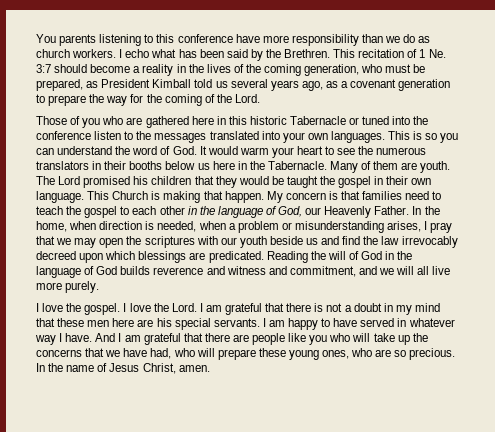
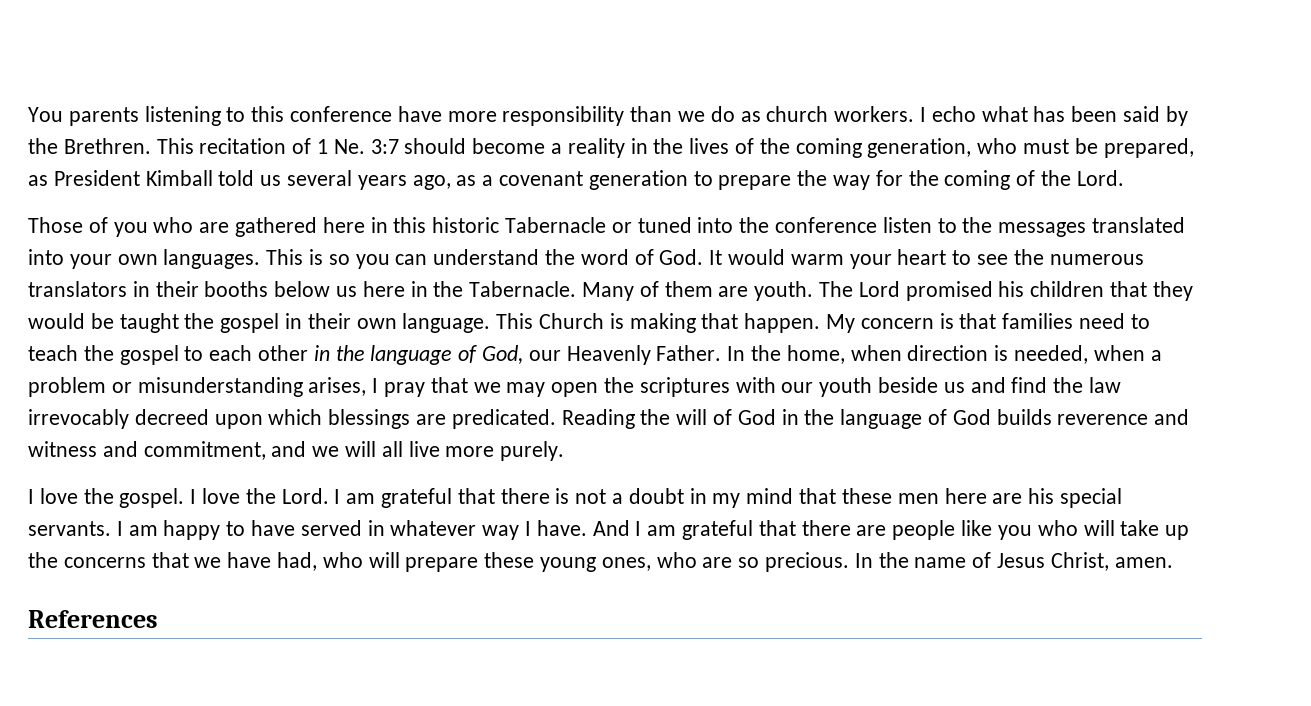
+ References

